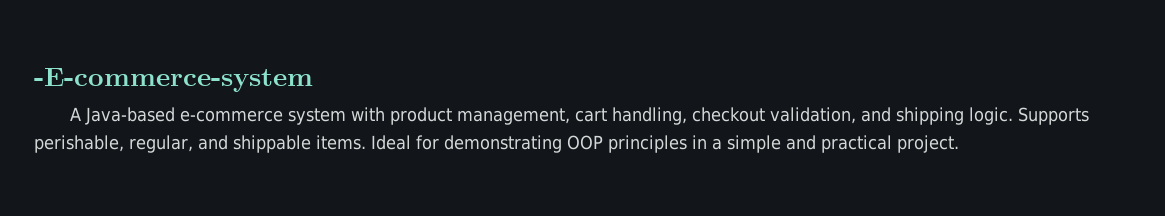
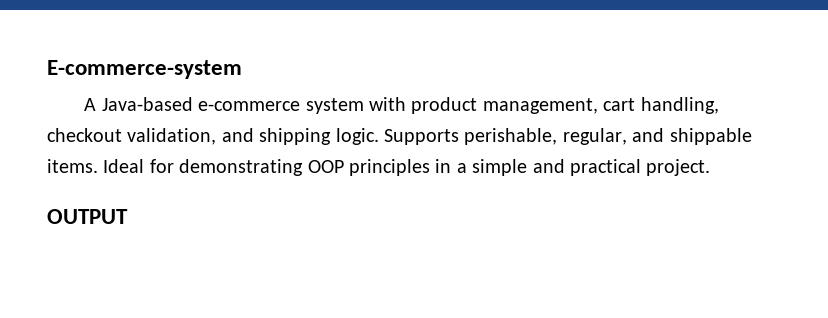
- -E-commerce-system
+ E-commerce-system
+ OUTPUT

